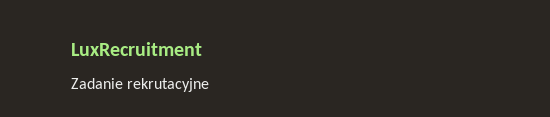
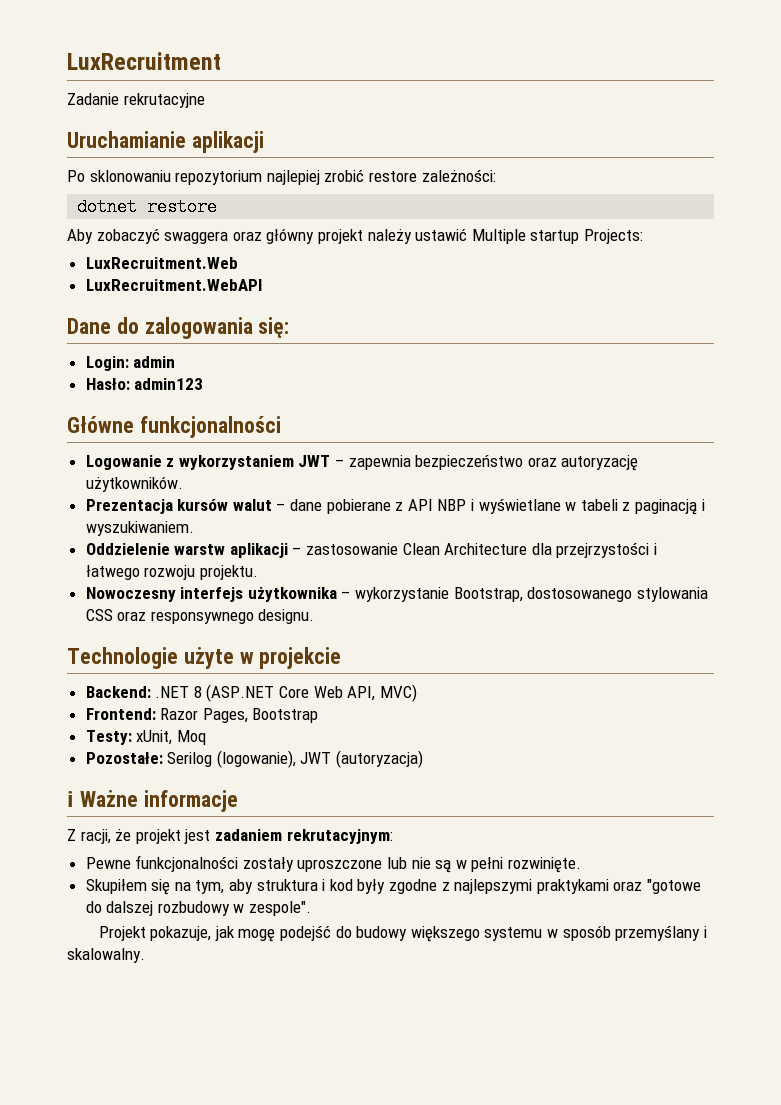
+ Uruchamianie aplikacji
+ Po sklonowaniu repozytorium najlepiej zrobić restore zależności:
+ dotnet restore
+ Aby zobaczyć swaggera oraz główny projekt należy ustawić Multiple startup Projects:
+ LuxRecruitment.Web
+ LuxRecruitment.WebAPI
+ Dane do zalogowania się:
+ Login: admin
+ Hasło: admin123
+ Główne funkcjonalności
+ Logowanie z wykorzystaniem JWT – zapewnia bezpieczeństwo oraz autoryzację użytkowników.
+ Prezentacja kursów walut – dane pobierane z API NBP i wyświetlane w tabeli z paginacją i wyszukiwaniem.
+ Oddzielenie warstw aplikacji – zastosowanie Clean Architecture dla przejrzystości i łatwego rozwoju projektu.
+ Nowoczesny interfejs użytkownika – wykorzystanie Bootstrap, dostosowanego stylowania CSS oraz responsywnego designu.
+ Technologie użyte w projekcie
+ Backend: .NET 8 (ASP.NET Core Web API, MVC)
+ Frontend: Razor Pages, Bootstrap
+ Testy: xUnit, Moq
+ Pozostałe: Serilog (logowanie), JWT (autoryzacja)
+ ℹ Ważne informacje
+ Z racji, że projekt jest zadaniem rekrutacyjnym:
+ Pewne funkcjonalności zostały uproszczone lub nie są w pełni rozwinięte.
+ Skupiłem się na tym, aby struktura i kod były zgodne z najlepszymi praktykami oraz "gotowe do dalszej rozbudowy w zespole".
+ Projekt pokazuje, jak mogę podejść do budowy większego systemu w sposób przemyślany i skalowalny.

